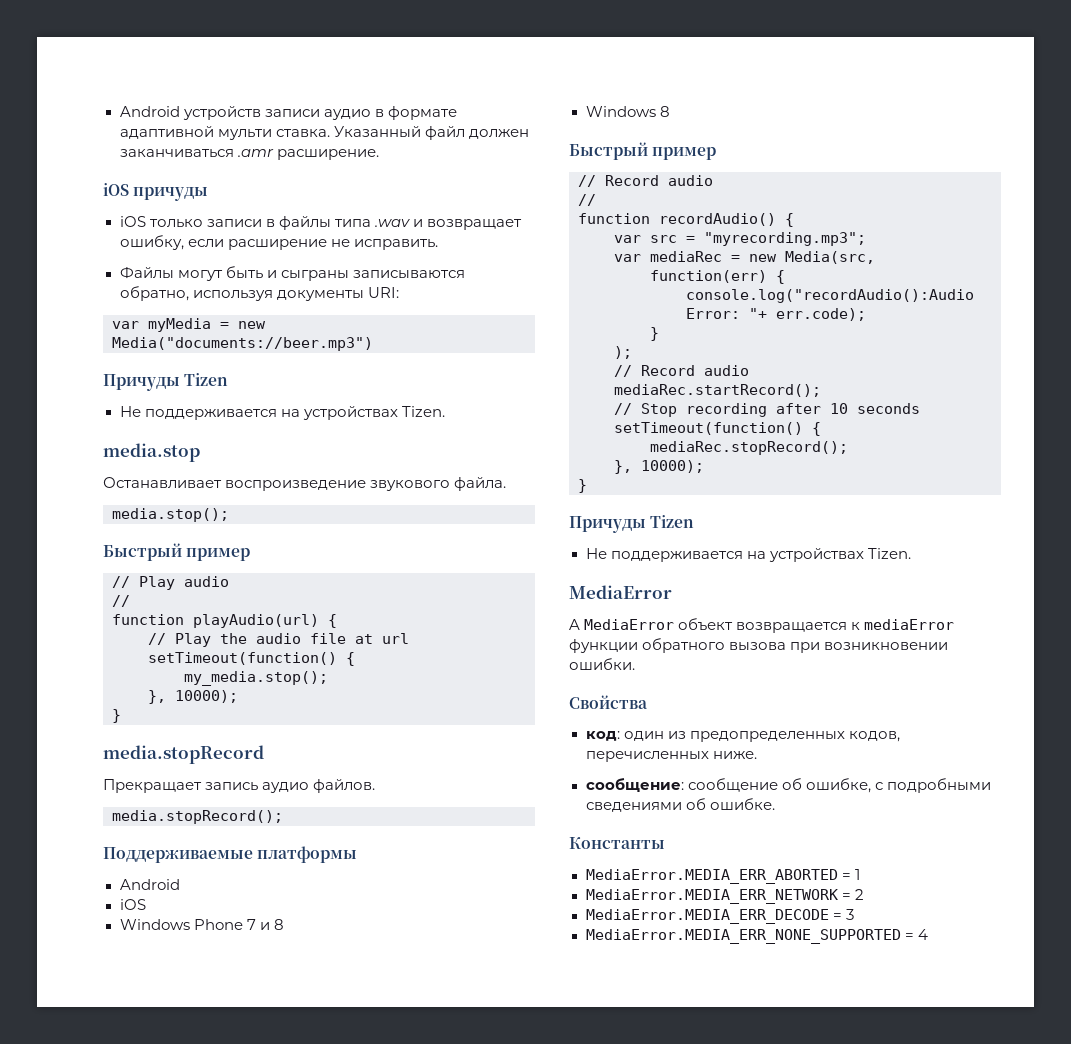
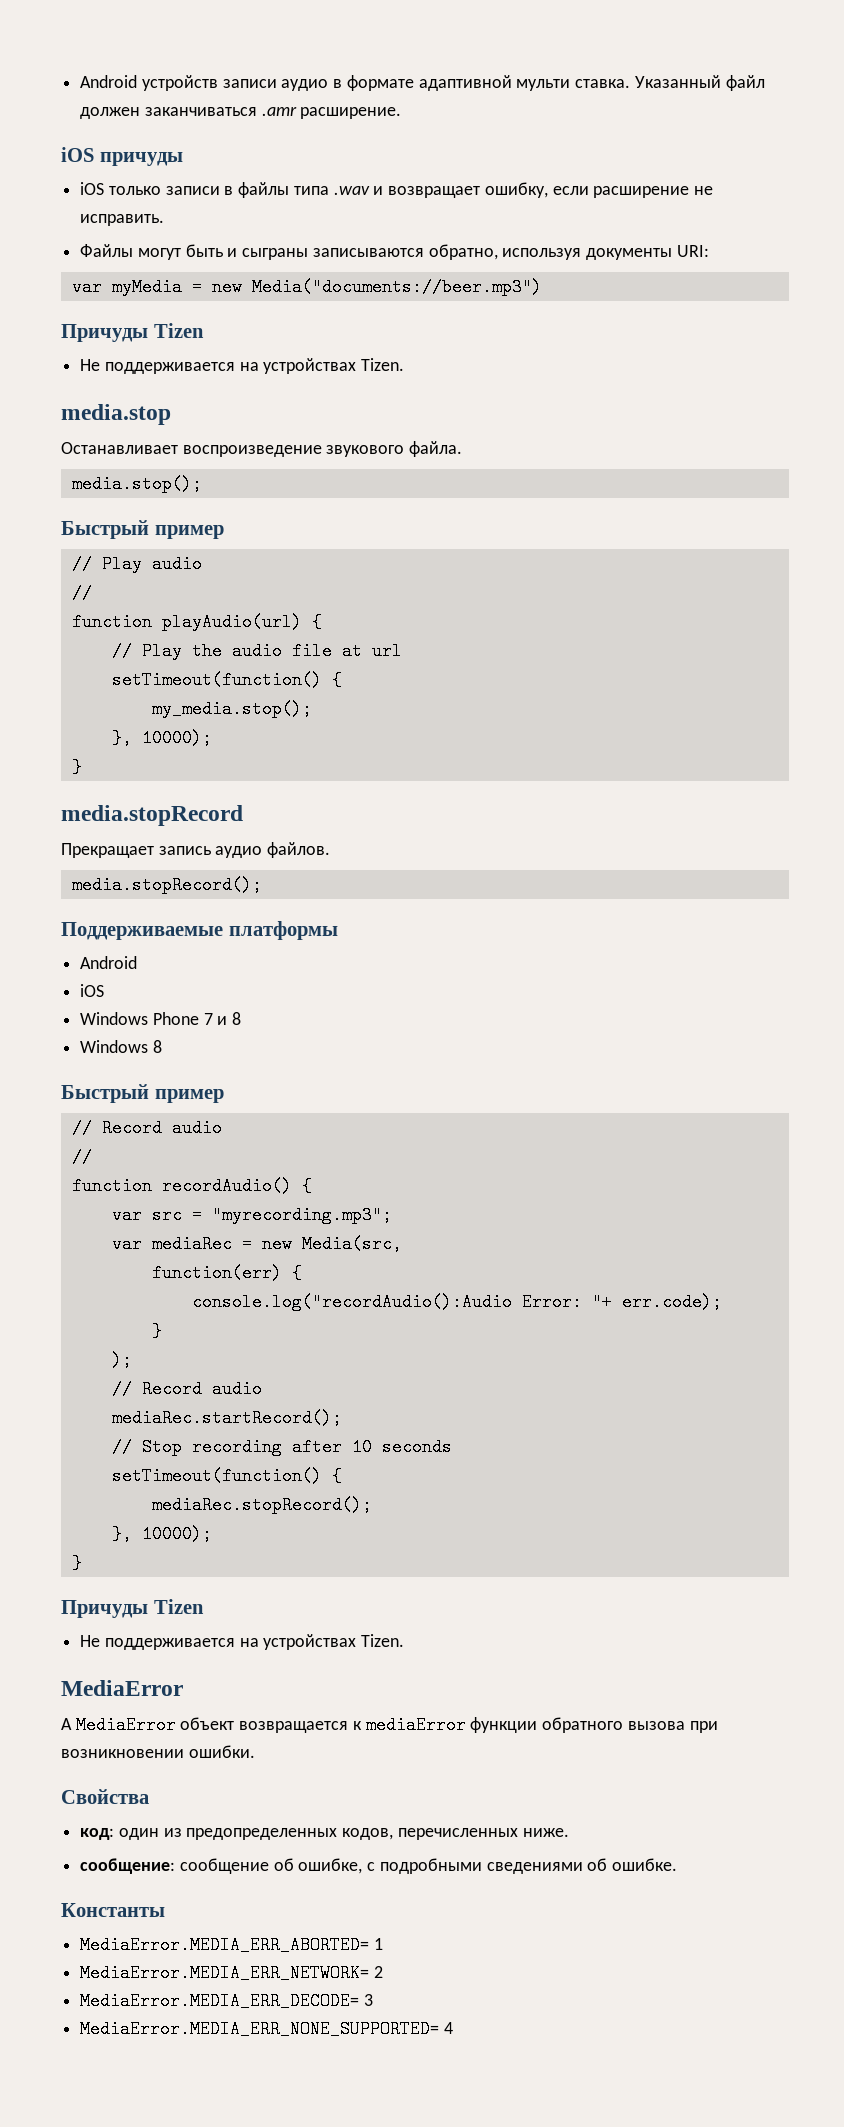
- MediaError.MEDIA_ERR_ABORTED = 1
+ MediaError.MEDIA_ERR_ABORTED= 1
- MediaError.MEDIA_ERR_NETWORK = 2
+ MediaError.MEDIA_ERR_NETWORK= 2
- MediaError.MEDIA_ERR_DECODE = 3
+ MediaError.MEDIA_ERR_DECODE= 3
- MediaError.MEDIA_ERR_NONE_SUPPORTED = 4
+ MediaError.MEDIA_ERR_NONE_SUPPORTED= 4

